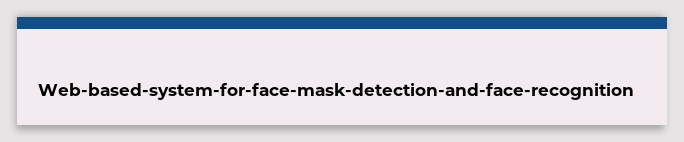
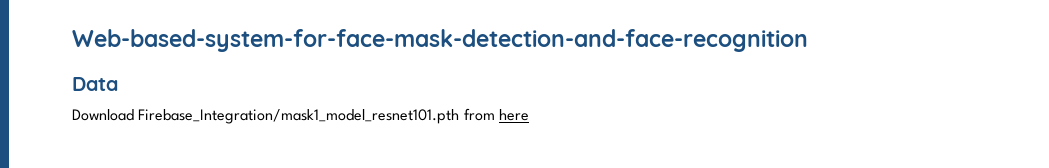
+ Data
+ Download Firebase_Integration/mask1_model_resnet101.pth from here

